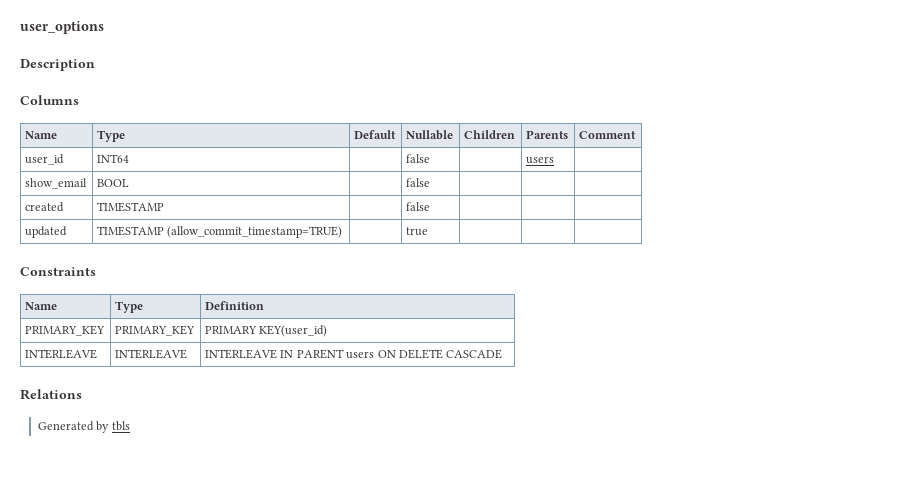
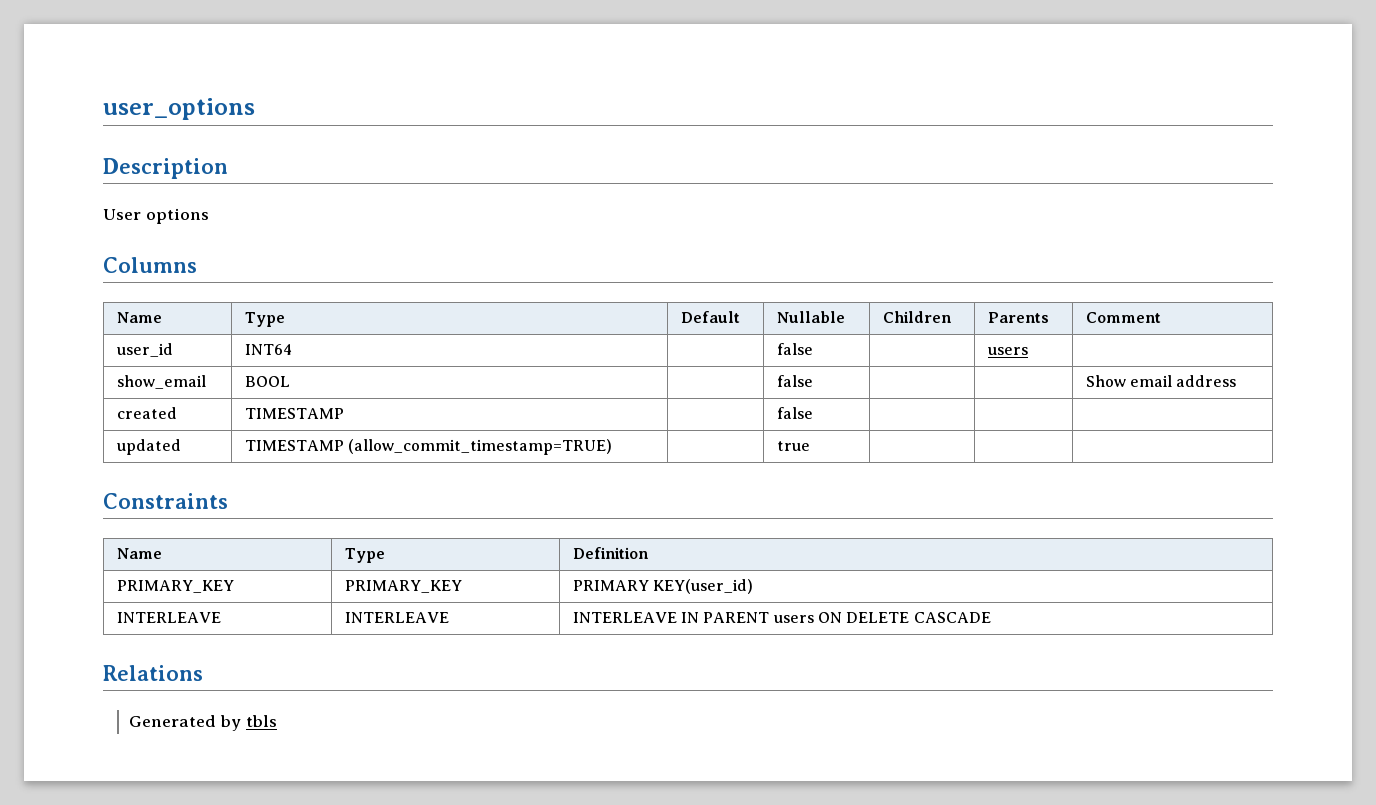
+ User options
- show_email | BOOL | | false | | |
+ show_email | BOOL | | false | | | Show email address

